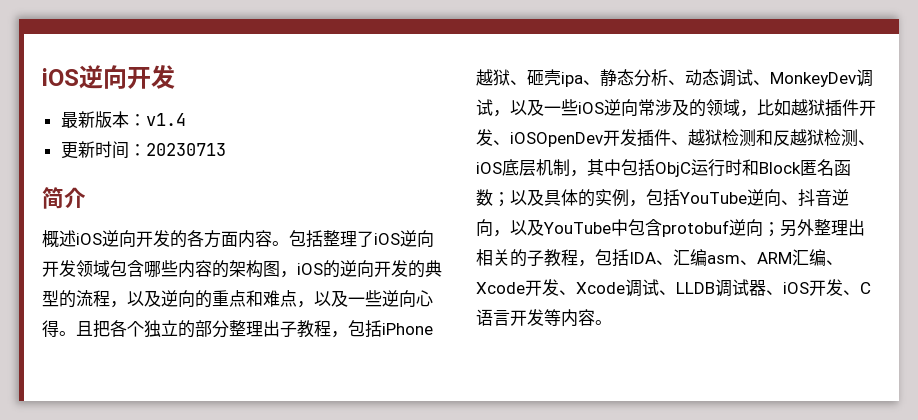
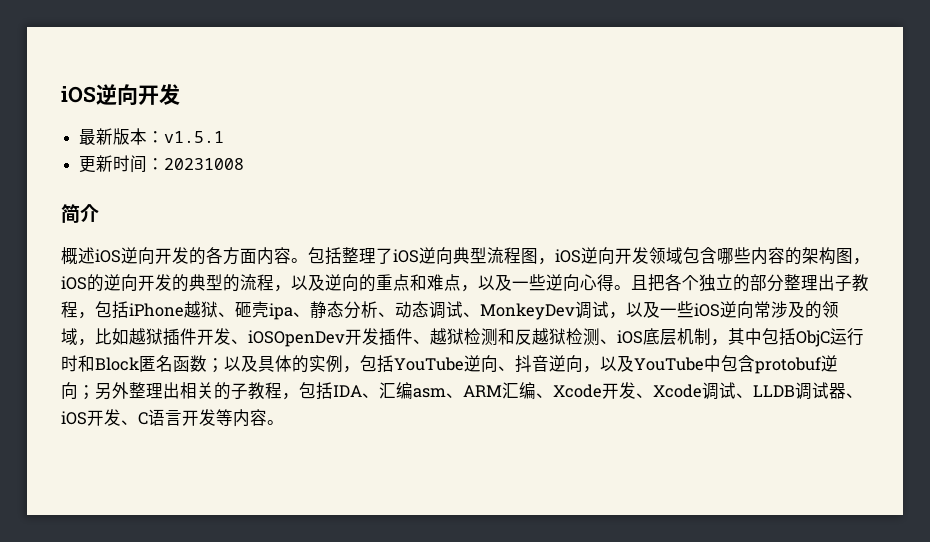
- 最新版本：v1.4
+ 最新版本：v1.5.1
- 更新时间：20230713
+ 更新时间：20231008
- 包括整理了iOS逆向开发领域包含哪些内容的架构图，iOS的逆向开发的典型的流程，以及逆向的重点和难点，以及一些逆向心得。
+ 包括整理了iOS逆向典型流程图，iOS逆向开发领域包含哪些内容的架构图，iOS的逆向开发的典型的流程，以及逆向的重点和难点，以及一些逆向心得。

